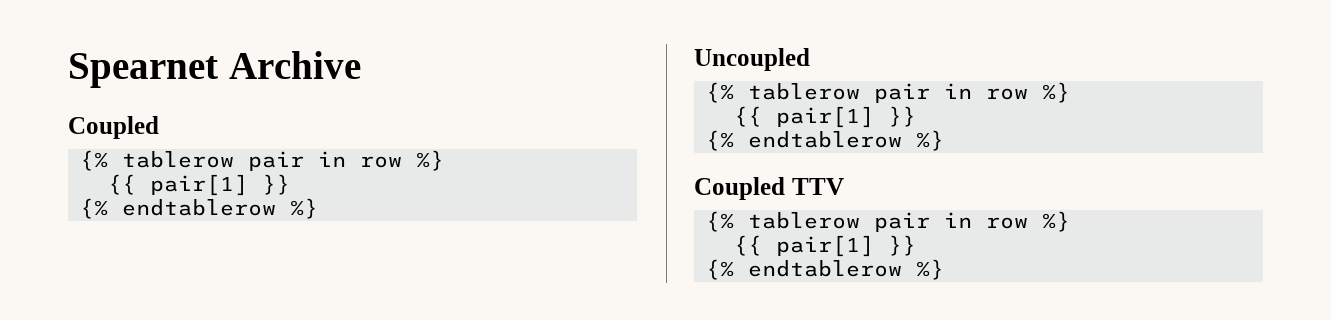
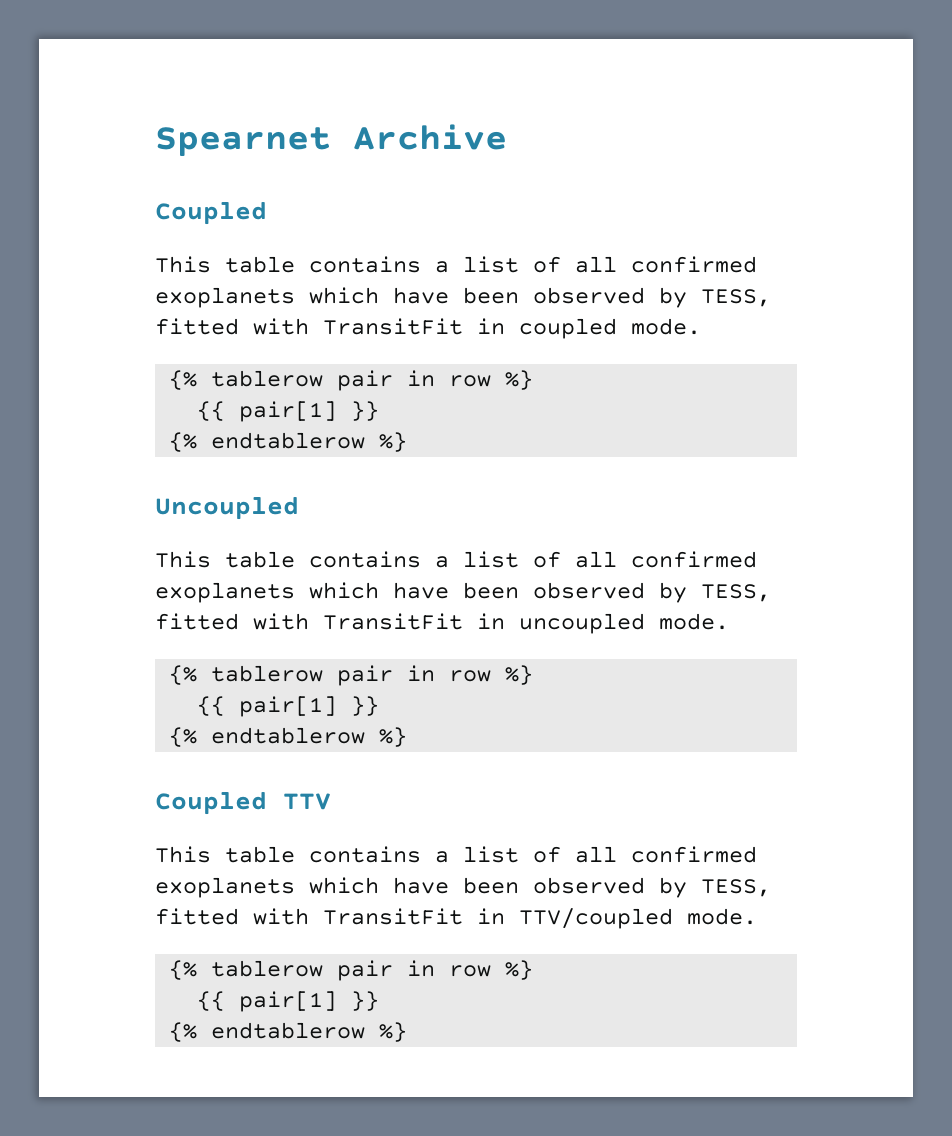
+ This table contains a list of all confirmed exoplanets which have been observed by TESS, fitted with TransitFit in coupled mode.
+ This table contains a list of all confirmed exoplanets which have been observed by TESS, fitted with TransitFit in uncoupled mode.
+ This table contains a list of all confirmed exoplanets which have been observed by TESS, fitted with TransitFit in TTV/coupled mode.

